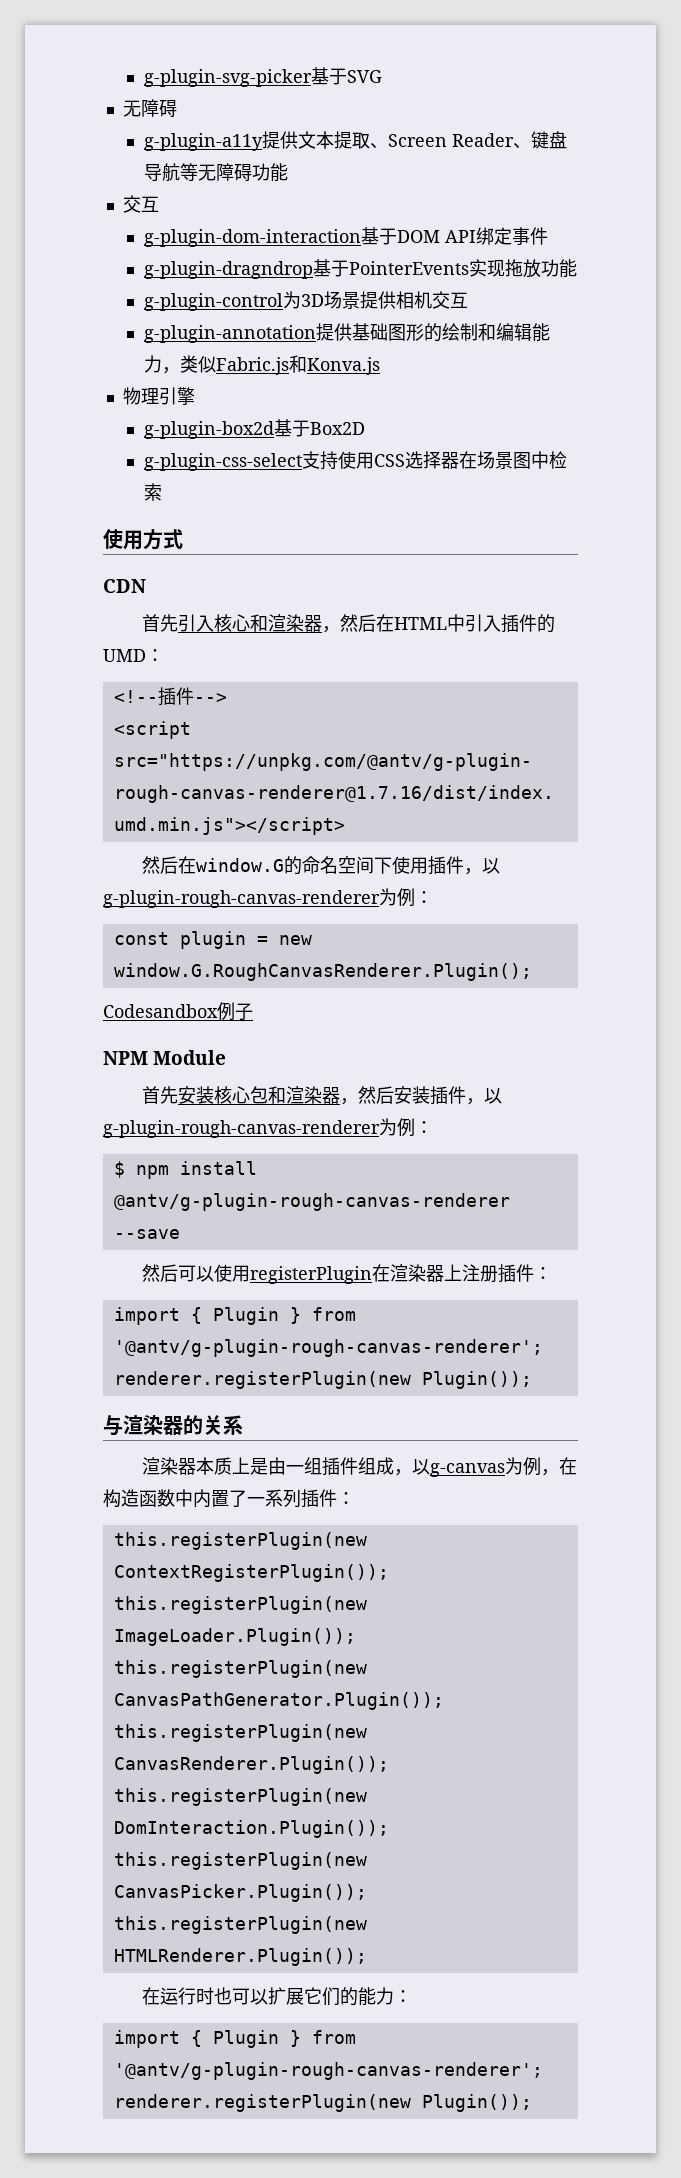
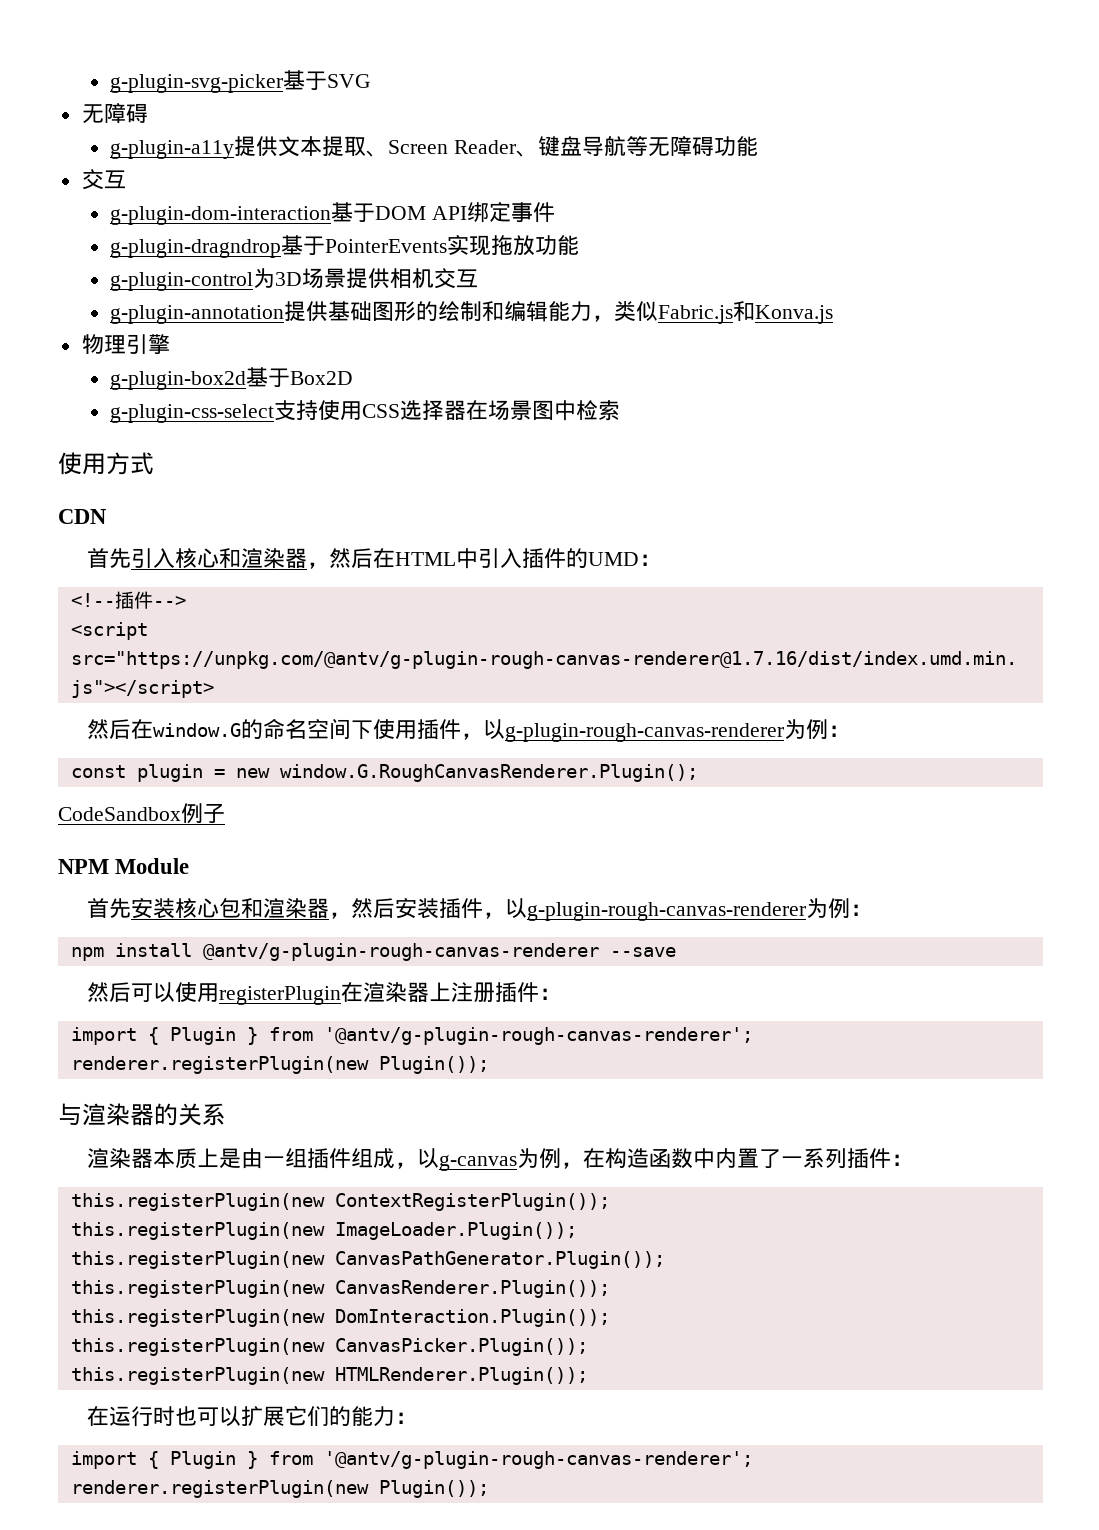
- Codesandbox例子
+ CodeSandbox例子
- $ npm install @antv/g-plugin-rough-canvas-renderer --save
+ npm install @antv/g-plugin-rough-canvas-renderer --save

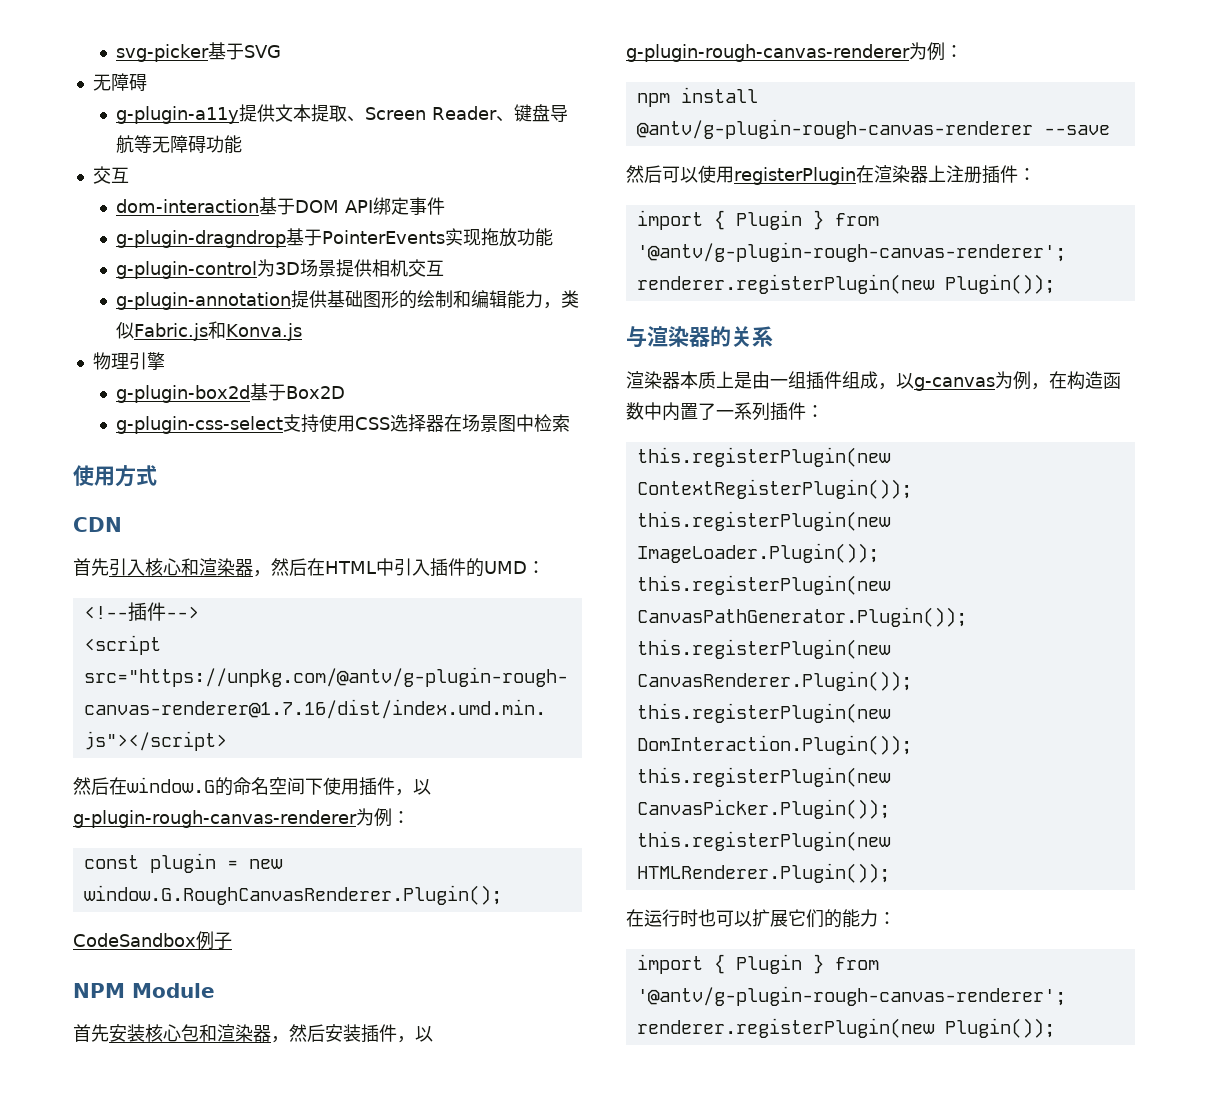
- g-plugin-svg-picker基于SVG
+ svg-picker基于SVG
- g-plugin-dom-interaction基于DOM API绑定事件
+ dom-interaction基于DOM API绑定事件

